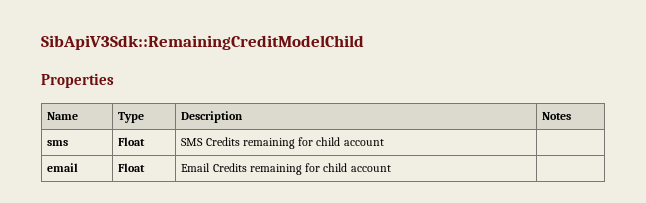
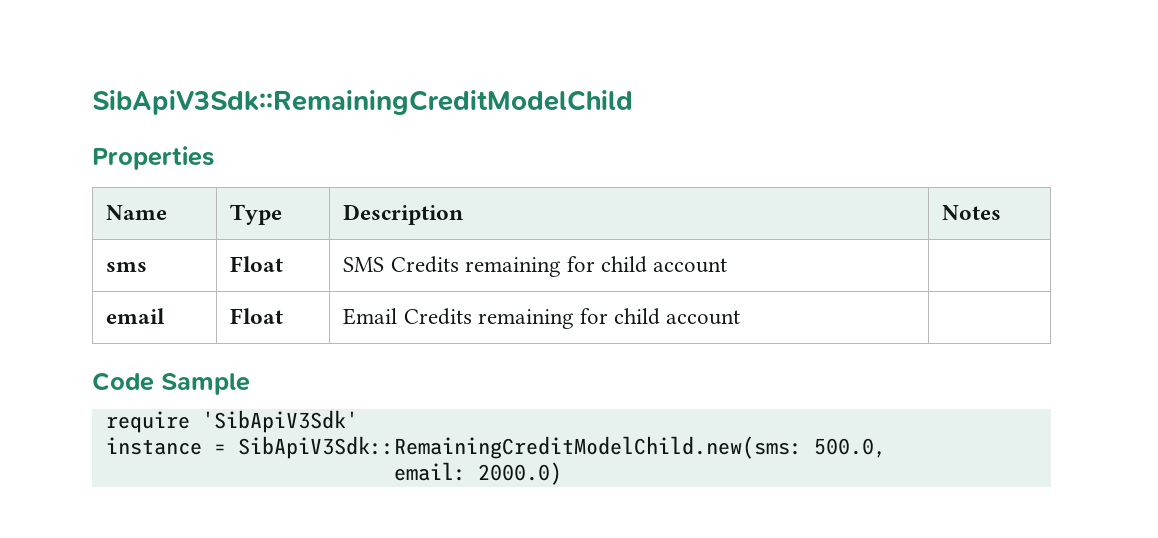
+ Code Sample
+ require 'SibApiV3Sdk'
+ instance = SibApiV3Sdk::RemainingCreditModelChild.new(sms: 500.0,
+ email: 2000.0)

